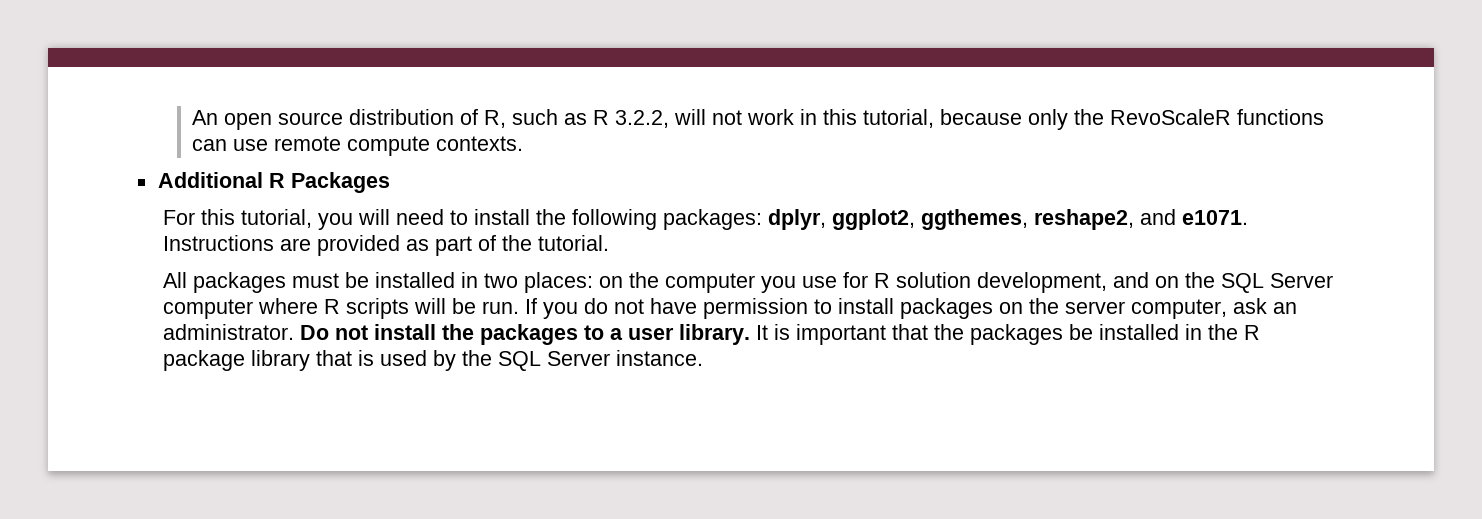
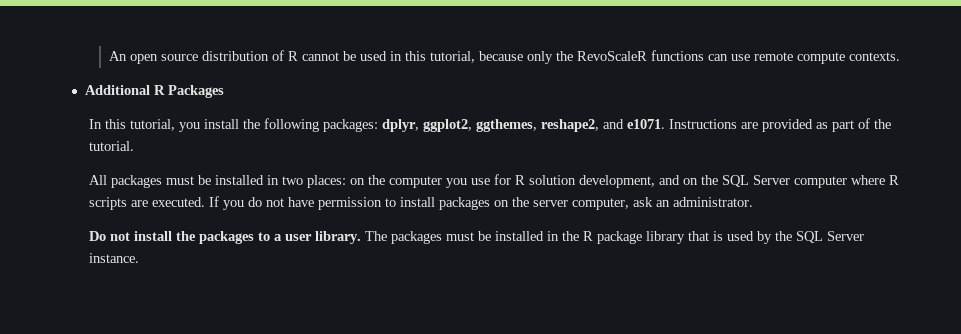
- An open source distribution of R, such as R 3.2.2, will not work in this tutorial, because only the RevoScaleR functions can use remote compute contexts.
+ An open source distribution of R cannot be used in this tutorial, because only the RevoScaleR functions can use remote compute contexts.
- For this tutorial, you will need to install the following packages: dplyr, ggplot2, ggthemes, reshape2, and e1071.
+ In this tutorial, you install the following packages: dplyr, ggplot2, ggthemes, reshape2, and e1071.
- All packages must be installed in two places: on the computer you use for R solution development, and on the SQL Server computer where R scripts will be run.
+ All packages must be installed in two places: on the computer you use for R solution development, and on the SQL Server computer where R scripts are executed.
- If you do not have permission to install packages on the server computer, ask an administrator. Do not install the packages to a user library.
+ If you do not have permission to install packages on the server computer, ask an administrator.
+ Do not install the packages to a user library.
- It is important that the packages be installed in the R package library that is used by the SQL Server instance.
+ The packages must be installed in the R package library that is used by the SQL Server instance.

